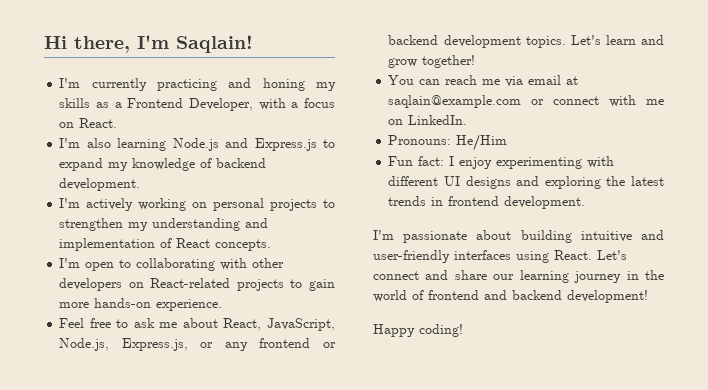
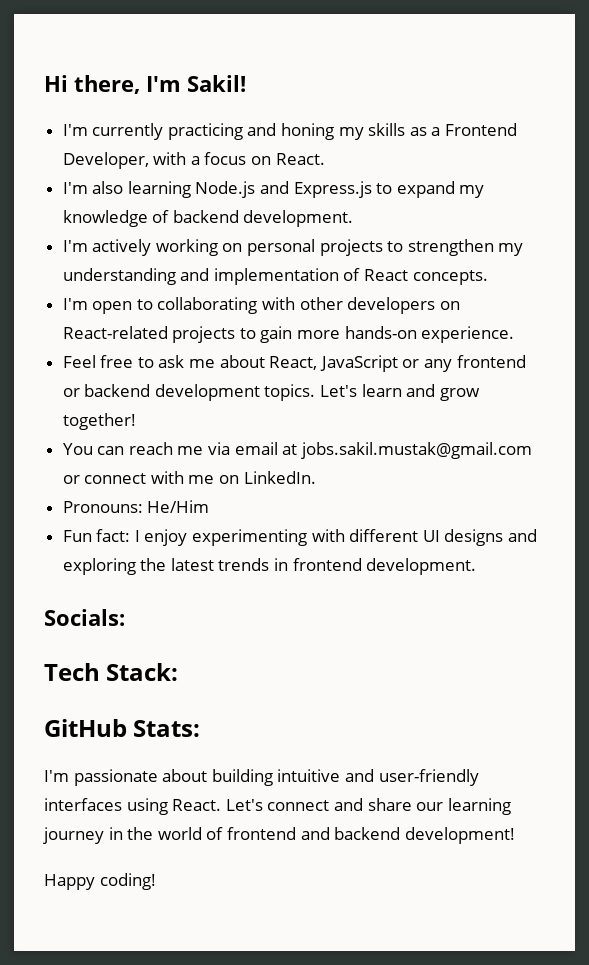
- Hi there, I'm Saqlain!
+ Hi there, I'm Sakil!
- Feel free to ask me about React, JavaScript, Node.js, Express.js, or any frontend or backend development topics.
+ Feel free to ask me about React, JavaScript or any frontend or backend development topics.
- You can reach me via email at saqlain@example.com or connect with me on LinkedIn.
+ You can reach me via email at jobs.sakil.mustak@gmail.com or connect with me on LinkedIn.
+ Socials:
+ Tech Stack:
+ GitHub Stats:

